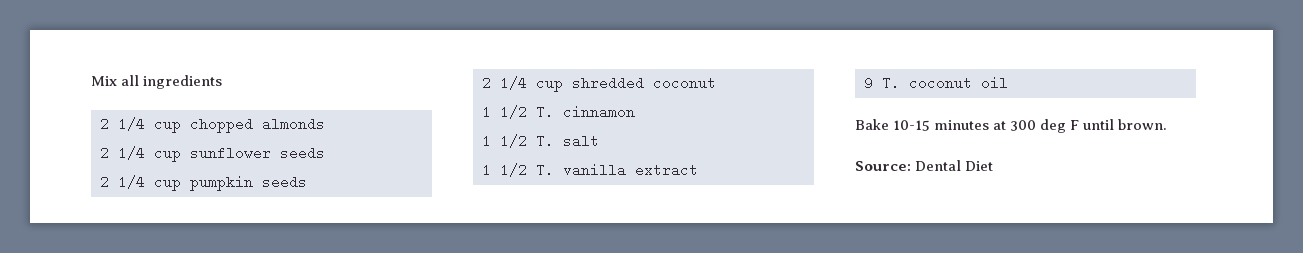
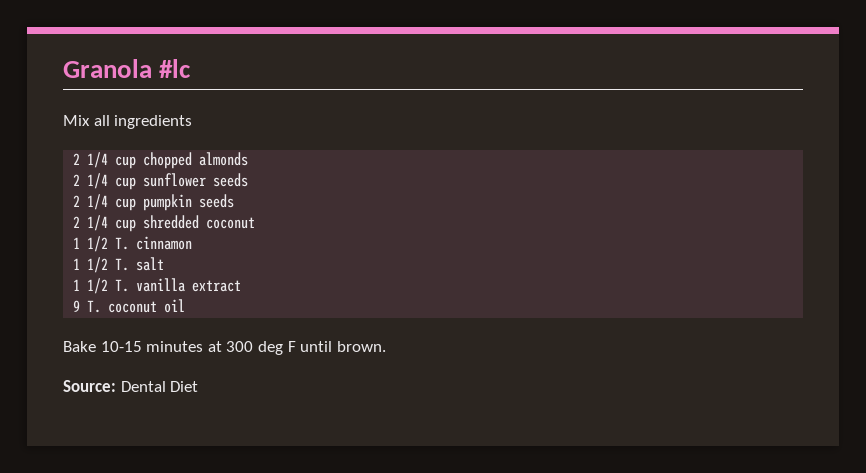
+ Granola #lc

